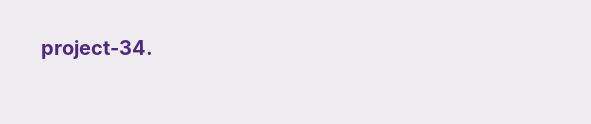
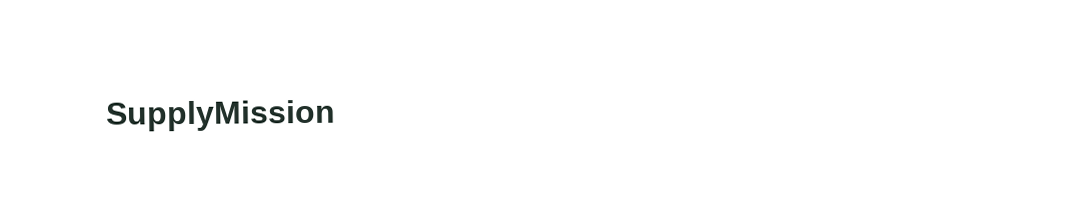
- project-34.
+ SupplyMission

